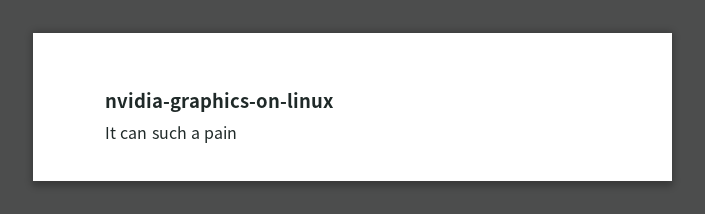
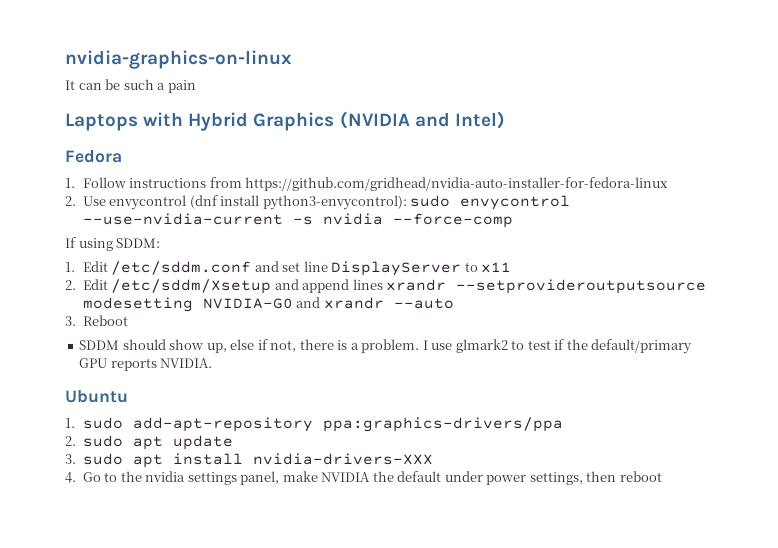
- It can such a pain
+ It can be such a pain
+ Laptops with Hybrid Graphics (NVIDIA and Intel)
+ Fedora
+ 1. Follow instructions from https://github.com/gridhead/nvidia-auto-installer-for-fedora-linux
+ 2. Use envycontrol (dnf install python3-envycontrol): sudo envycontrol --use-nvidia-current -s nvidia --force-comp
+ If using SDDM:
+ 1. Edit /etc/sddm.conf and set line DisplayServer to x11
+ 2. Edit /etc/sddm/Xsetup and append lines xrandr --setprovideroutputsource modesetting NVIDIA-G0 and xrandr --auto
+ 3. Reboot
+ SDDM should show up, else if not, there is a problem. I use glmark2 to test if the default/primary GPU reports NVIDIA.
+ Ubuntu
+ 1. sudo add-apt-repository ppa:graphics-drivers/ppa
+ 2. sudo apt update
+ 3. sudo apt install nvidia-drivers-XXX
+ 4. Go to the nvidia settings panel, make NVIDIA the default under power settings, then reboot

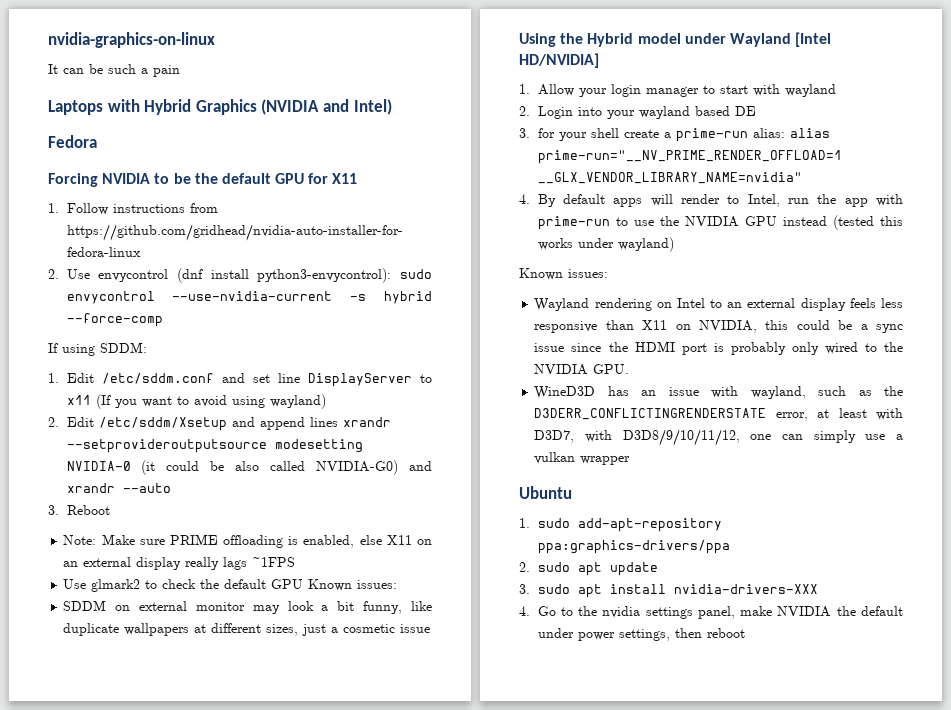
+ Forcing NVIDIA to be the default GPU for X11
- 2. Use envycontrol (dnf install python3-envycontrol): sudo envycontrol --use-nvidia-current -s nvidia --force-comp
+ 2. Use envycontrol (dnf install python3-envycontrol): sudo envycontrol --use-nvidia-current -s hybrid --force-comp
- 1. Edit /etc/sddm.conf and set line DisplayServer to x11
+ 1. Edit /etc/sddm.conf and set line DisplayServer to x11 (If you want to avoid using wayland)
- 2. Edit /etc/sddm/Xsetup and append lines xrandr --setprovideroutputsource modesetting NVIDIA-G0 and xrandr --auto
+ 2. Edit /etc/sddm/Xsetup and append lines xrandr --setprovideroutputsource modesetting NVIDIA-0 (it could be also called NVIDIA-G0) and xrandr --auto
- SDDM should show up, else if not, there is a problem. I use glmark2 to test if the default/primary GPU reports NVIDIA.
+ Note: Make sure PRIME offloading is enabled, else X11 on an external display really lags ~1FPS
+ Use glmark2 to check the default GPU Known issues:
+ SDDM on external monitor may look a bit funny, like duplicate wallpapers at different sizes, just a cosmetic issue
+ Using the Hybrid model under Wayland [Intel HD/NVIDIA]
+ 1. Allow your login manager to start with wayland
+ 2. Login into your wayland based DE
+ 3. for your shell create a prime-run alias: alias prime-run="__NV_PRIME_RENDER_OFFLOAD=1 __GLX_VENDOR_LIBRARY_NAME=nvidia"
+ 4. By default apps will render to Intel, run the app with prime-run to use the NVIDIA GPU instead (tested this works under wayland)
+ Known issues:
+ Wayland rendering on Intel to an external display feels less responsive than X11 on NVIDIA, this could be a sync issue since the HDMI port is probably only wired to the NVIDIA GPU.
+ WineD3D has an issue with wayland, such as the D3DERR_CONFLICTINGRENDERSTATE error, at least with D3D7, with D3D8/9/10/11/12, one can simply use a vulkan wrapper

